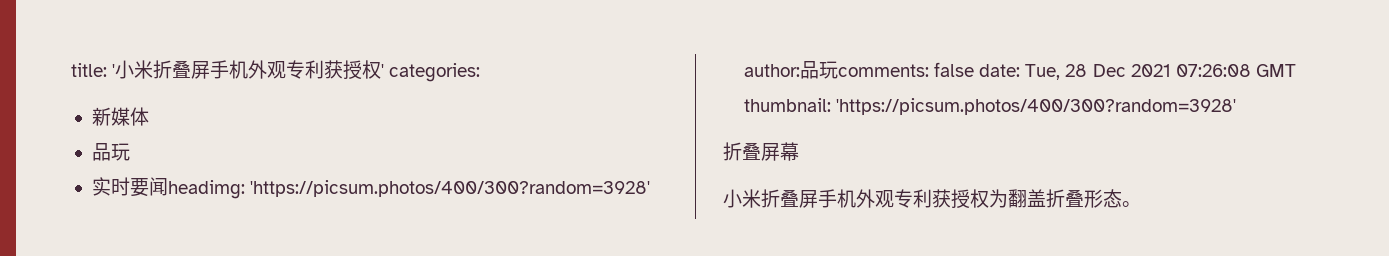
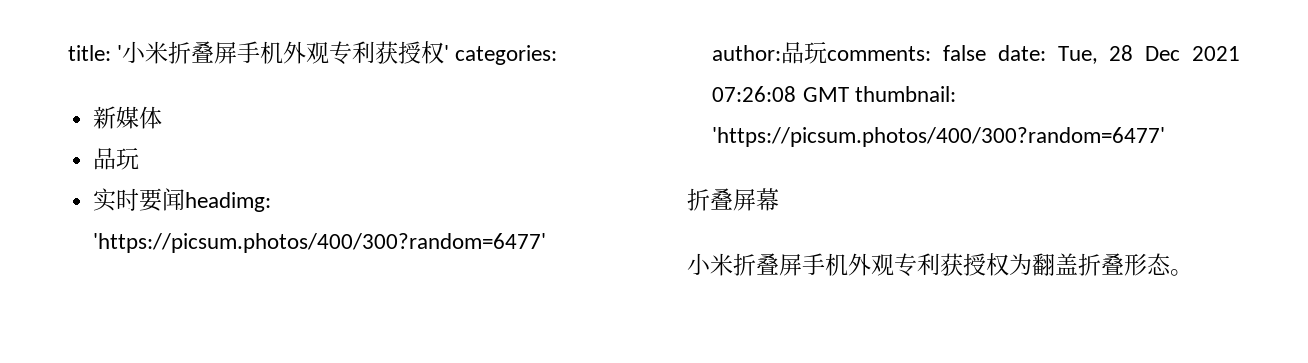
- 实时要闻headimg: 'https://picsum.photos/400/300?random=3928' author:品玩comments: false date: Tue, 28 Dec 2021 07:26:08 GMT thumbnail: 'https://picsum.photos/400/300?random=3928'
+ 实时要闻headimg: 'https://picsum.photos/400/300?random=6477' author:品玩comments: false date: Tue, 28 Dec 2021 07:26:08 GMT thumbnail: 'https://picsum.photos/400/300?random=6477'

